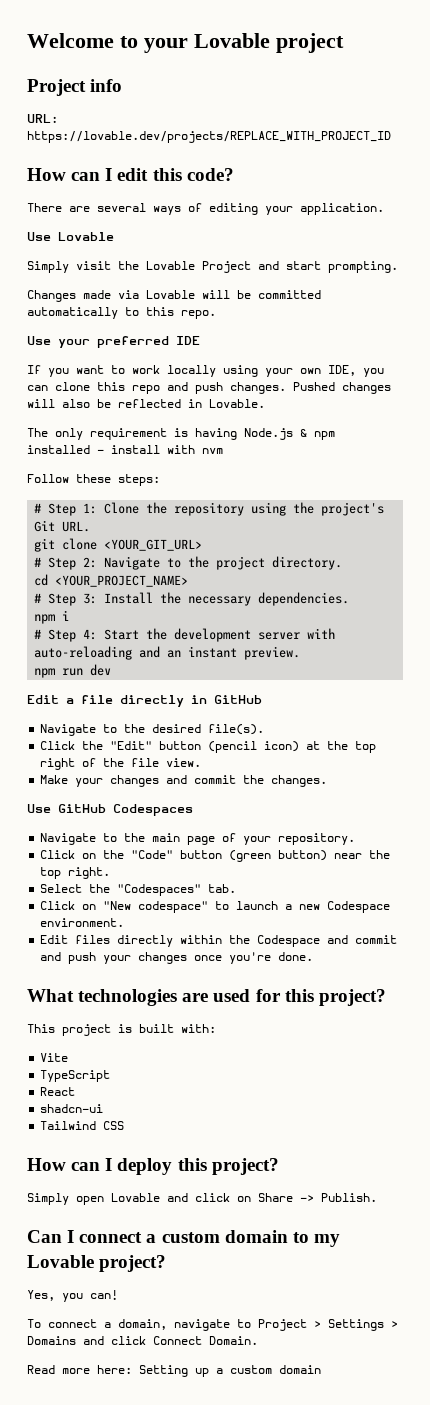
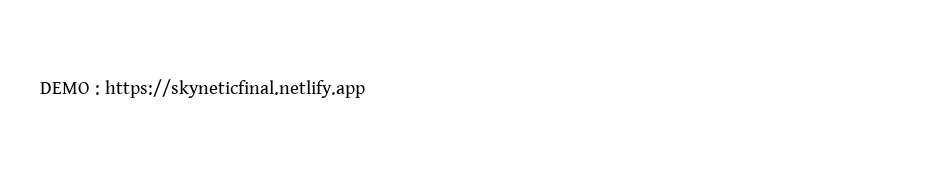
- Welcome to your Lovable project
- Project info
- URL: https://lovable.dev/projects/REPLACE_WITH_PROJECT_ID
- How can I edit this code?
- There are several ways of editing your application.
- Use Lovable
- Simply visit the Lovable Project and start prompting.
- Changes made via Lovable will be committed automatically to this repo.
- Use your preferred IDE
- If you want to work locally using your own IDE, you can clone this repo and push changes. Pushed changes will also be reflected in Lovable.
- The only requirement is having Node.js & npm installed - install with nvm
- Follow these steps:
- # Step 1: Clone the repository using the project's Git URL.
- git clone <YOUR_GIT_URL>
- # Step 2: Navigate to the project directory.
- cd <YOUR_PROJECT_NAME>
- # Step 3: Install the necessary dependencies.
- npm i
- # Step 4: Start the development server with auto-reloading and an instant preview.
- npm run dev
- Edit a file directly in GitHub
- Navigate to the desired file(s).
- Click the "Edit" button (pencil icon) at the top right of the file view.
- Make your changes and commit the changes.
- Use GitHub Codespaces
- Navigate to the main page of your repository.
- Click on the "Code" button (green button) near the top right.
- Select the "Codespaces" tab.
- Click on "New codespace" to launch a new Codespace environment.
- Edit files directly within the Codespace and commit and push your changes once you're done.
- What technologies are used for this project?
- This project is built with:
- Vite
- TypeScript
- React
- shadcn-ui
- Tailwind CSS
- How can I deploy this project?
- Simply open Lovable and click on Share -> Publish.
- Can I connect a custom domain to my Lovable project?
- Yes, you can!
- To connect a domain, navigate to Project > Settings > Domains and click Connect Domain.
- Read more here: Setting up a custom domain
+ DEMO : https://skyneticfinal.netlify.app

